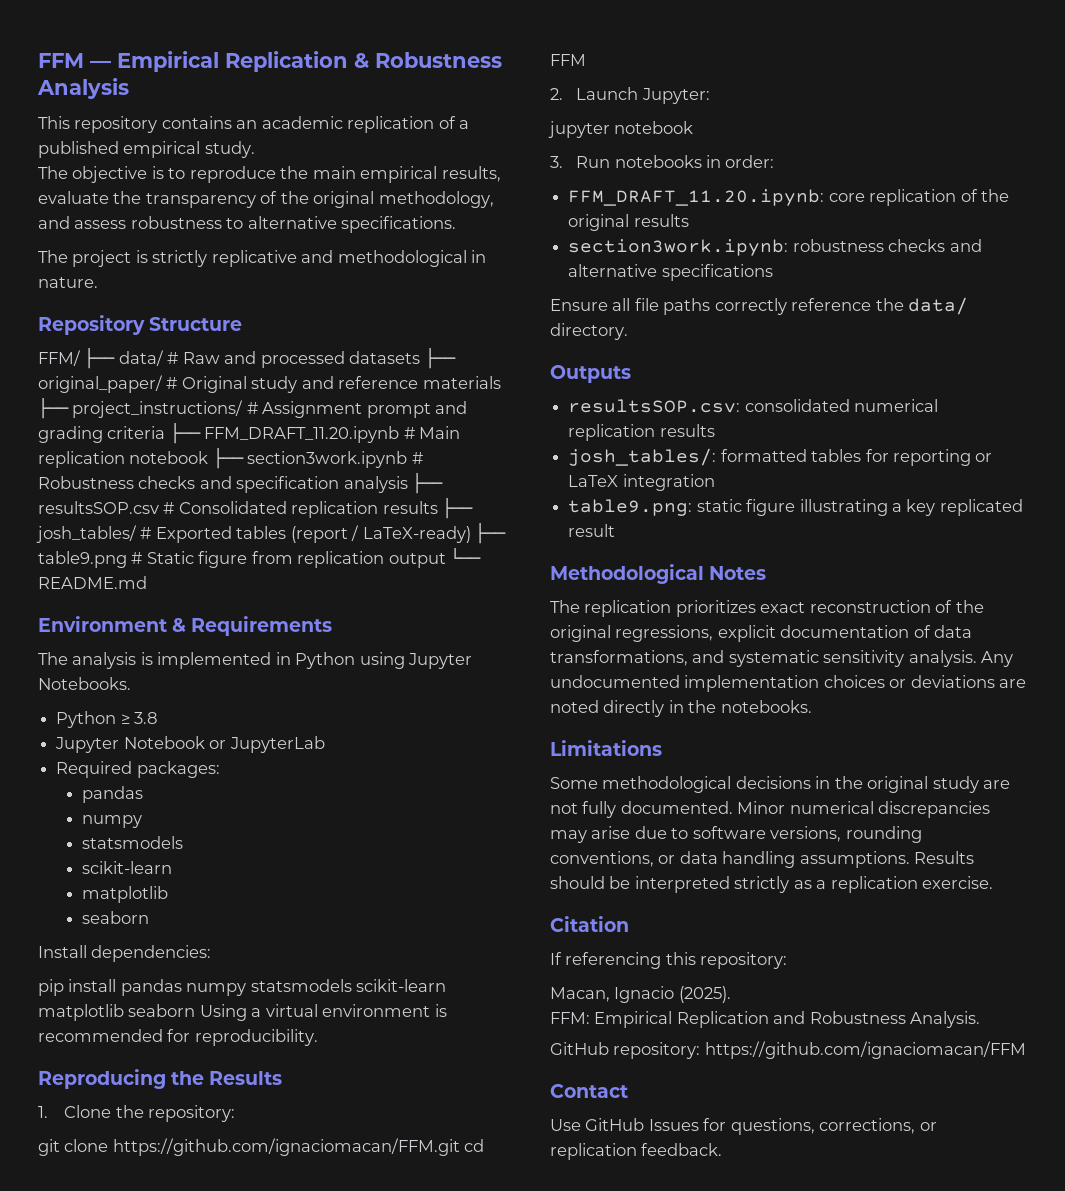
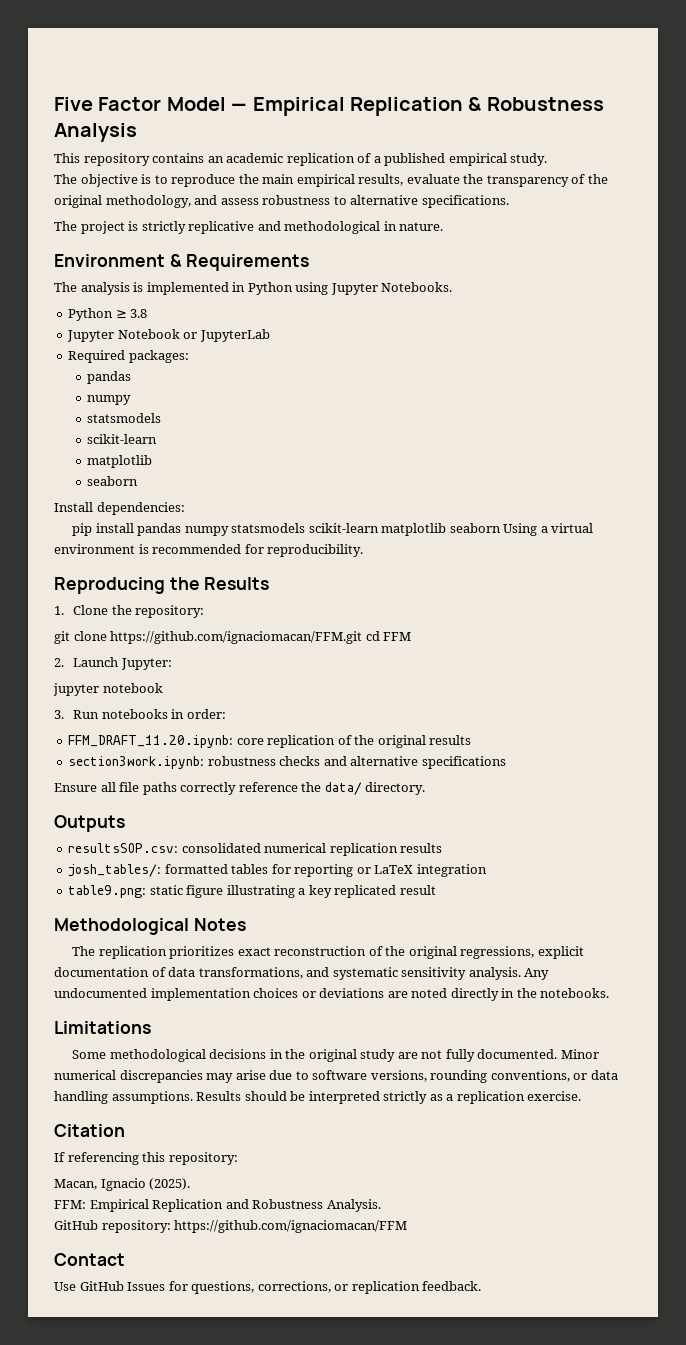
- FFM — Empirical Replication & Robustness Analysis
+ Five Factor Model — Empirical Replication & Robustness Analysis
- Repository Structure
- FFM/ ├── data/ # Raw and processed datasets ├── original_paper/ # Original study and reference materials ├── project_instructions/ # Assignment prompt and grading criteria ├── FFM_DRAFT_11.20.ipynb # Main replication notebook ├── section3work.ipynb # Robustness checks and specification analysis ├── resultsSOP.csv # Consolidated replication results ├── josh_tables/ # Exported tables (report / LaTeX-ready) ├── table9.png # Static figure from replication output └── README.md

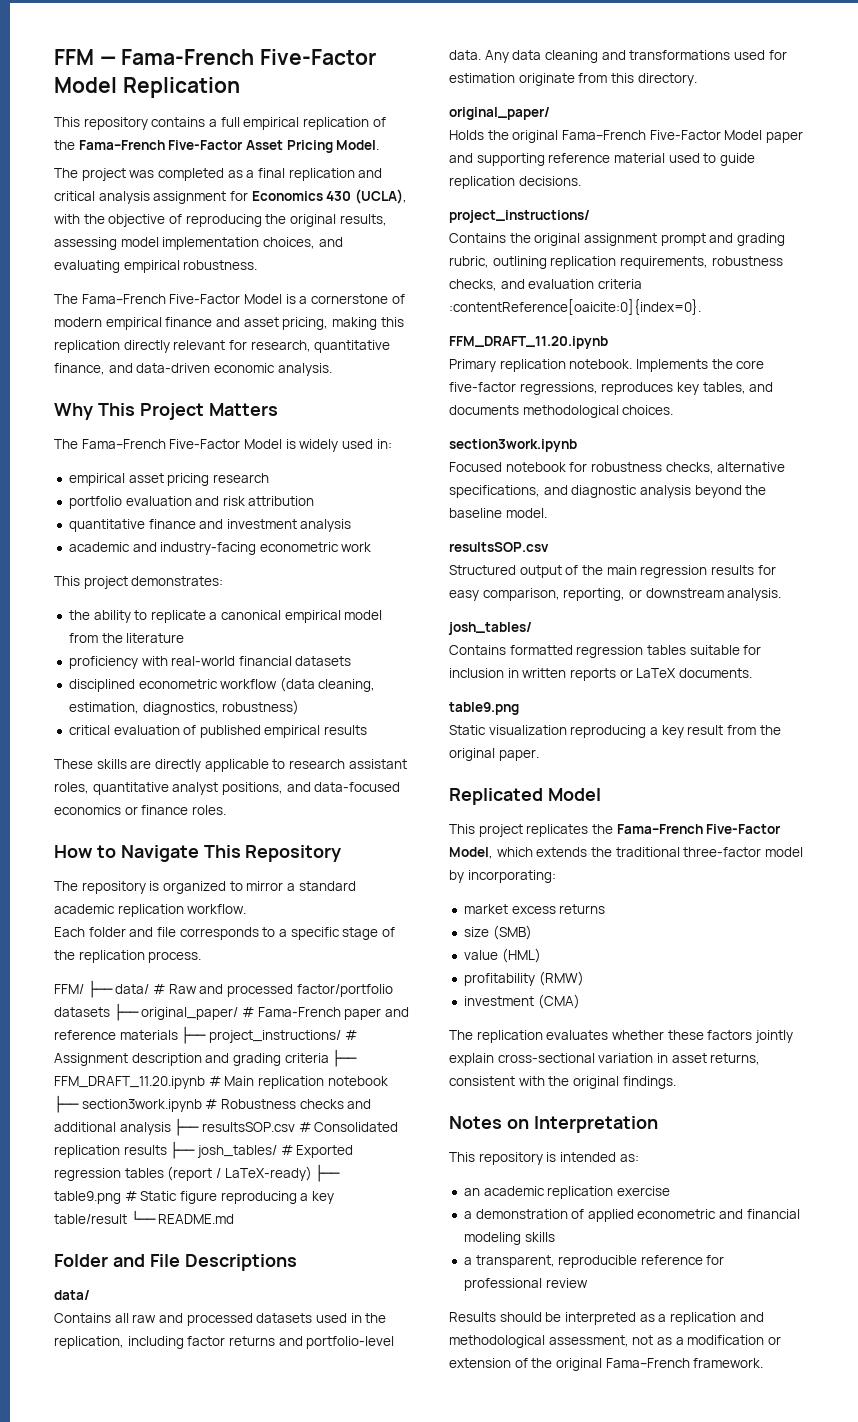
- Five Factor Model — Empirical Replication & Robustness Analysis
- This repository contains an academic replication of a published empirical study.
- The objective is to reproduce the main empirical results, evaluate the transparency of the original methodology, and assess robustness to alternative specifications.
- The project is strictly replicative and methodological in nature.
- Environment & Requirements
- The analysis is implemented in Python using Jupyter Notebooks.
- Python ≥ 3.8
- Jupyter Notebook or JupyterLab
- Required packages:
- pandas
- numpy
- statsmodels
- scikit-learn
- matplotlib
- seaborn
- Install dependencies:
- pip install pandas numpy statsmodels scikit-learn matplotlib seaborn Using a virtual environment is recommended for reproducibility.
- Reproducing the Results
- 1. Clone the repository:
- git clone https://github.com/ignaciomacan/FFM.git cd FFM
- 2. Launch Jupyter:
- jupyter notebook
- 3. Run notebooks in order:
- FFM_DRAFT_11.20.ipynb: core replication of the original results
- section3work.ipynb: robustness checks and alternative specifications
- Ensure all file paths correctly reference the data/ directory.
- Outputs
- resultsSOP.csv: consolidated numerical replication results
- josh_tables/: formatted tables for reporting or LaTeX integration
- table9.png: static figure illustrating a key replicated result
- Methodological Notes
- The replication prioritizes exact reconstruction of the original regressions, explicit documentation of data transformations, and systematic sensitivity analysis. Any undocumented implementation choices or deviations are noted directly in the notebooks.
- Limitations
- Some methodological decisions in the original study are not fully documented. Minor numerical discrepancies may arise due to software versions, rounding conventions, or data handling assumptions. Results should be interpreted strictly as a replication exercise.
- Citation
- If referencing this repository:
- Macan, Ignacio (2025).
- FFM: Empirical Replication and Robustness Analysis.
- GitHub repository: https://github.com/ignaciomacan/FFM
- Contact
- Use GitHub Issues for questions, corrections, or replication feedback.
+ FFM — Fama-French Five-Factor Model Replication
+ This repository contains a full empirical replication of the Fama–French Five-Factor Asset Pricing Model.
+ The project was completed as a final replication and critical analysis assignment for Economics 430 (UCLA), with the objective of reproducing the original results, assessing model implementation choices, and evaluating empirical robustness.
+ The Fama–French Five-Factor Model is a cornerstone of modern empirical finance and asset pricing, making this replication directly relevant for research, quantitative finance, and data-driven economic analysis.
+ Why This Project Matters
+ The Fama–French Five-Factor Model is widely used in:
+ empirical asset pricing research
+ portfolio evaluation and risk attribution
+ quantitative finance and investment analysis
+ academic and industry-facing econometric work
+ This project demonstrates:
+ the ability to replicate a canonical empirical model from the literature
+ proficiency with real-world financial datasets
+ disciplined econometric workflow (data cleaning, estimation, diagnostics, robustness)
+ critical evaluation of published empirical results
+ These skills are directly applicable to research assistant roles, quantitative analyst positions, and data-focused economics or finance roles.
+ How to Navigate This Repository
+ The repository is organized to mirror a standard academic replication workflow.
+ Each folder and file corresponds to a specific stage of the replication process.
+ FFM/ ├── data/ # Raw and processed factor/portfolio datasets ├── original_paper/ # Fama-French paper and reference materials ├── project_instructions/ # Assignment description and grading criteria ├── FFM_DRAFT_11.20.ipynb # Main replication notebook ├── section3work.ipynb # Robustness checks and additional analysis ├── resultsSOP.csv # Consolidated replication results ├── josh_tables/ # Exported regression tables (report / LaTeX-ready) ├── table9.png # Static figure reproducing a key table/result └── README.md
+ Folder and File Descriptions
+ data/
+ Contains all raw and processed datasets used in the replication, including factor returns and portfolio-level data. Any data cleaning and transformations used for estimation originate from this directory.
+ original_paper/
+ Holds the original Fama–French Five-Factor Model paper and supporting reference material used to guide replication decisions.
+ project_instructions/
+ Contains the original assignment prompt and grading rubric, outlining replication requirements, robustness checks, and evaluation criteria :contentReference[oaicite:0]{index=0}.
+ FFM_DRAFT_11.20.ipynb
+ Primary replication notebook. Implements the core five-factor regressions, reproduces key tables, and documents methodological choices.
+ section3work.ipynb
+ Focused notebook for robustness checks, alternative specifications, and diagnostic analysis beyond the baseline model.
+ resultsSOP.csv
+ Structured output of the main regression results for easy comparison, reporting, or downstream analysis.
+ josh_tables/
+ Contains formatted regression tables suitable for inclusion in written reports or LaTeX documents.
+ table9.png
+ Static visualization reproducing a key result from the original paper.
+ Replicated Model
+ This project replicates the Fama–French Five-Factor Model, which extends the traditional three-factor model by incorporating:
+ market excess returns
+ size (SMB)
+ value (HML)
+ profitability (RMW)
+ investment (CMA)
+ The replication evaluates whether these factors jointly explain cross-sectional variation in asset returns, consistent with the original findings.
+ Notes on Interpretation
+ This repository is intended as:
+ an academic replication exercise
+ a demonstration of applied econometric and financial modeling skills
+ a transparent, reproducible reference for professional review
+ Results should be interpreted as a replication and methodological assessment, not as a modification or extension of the original Fama–French framework.

